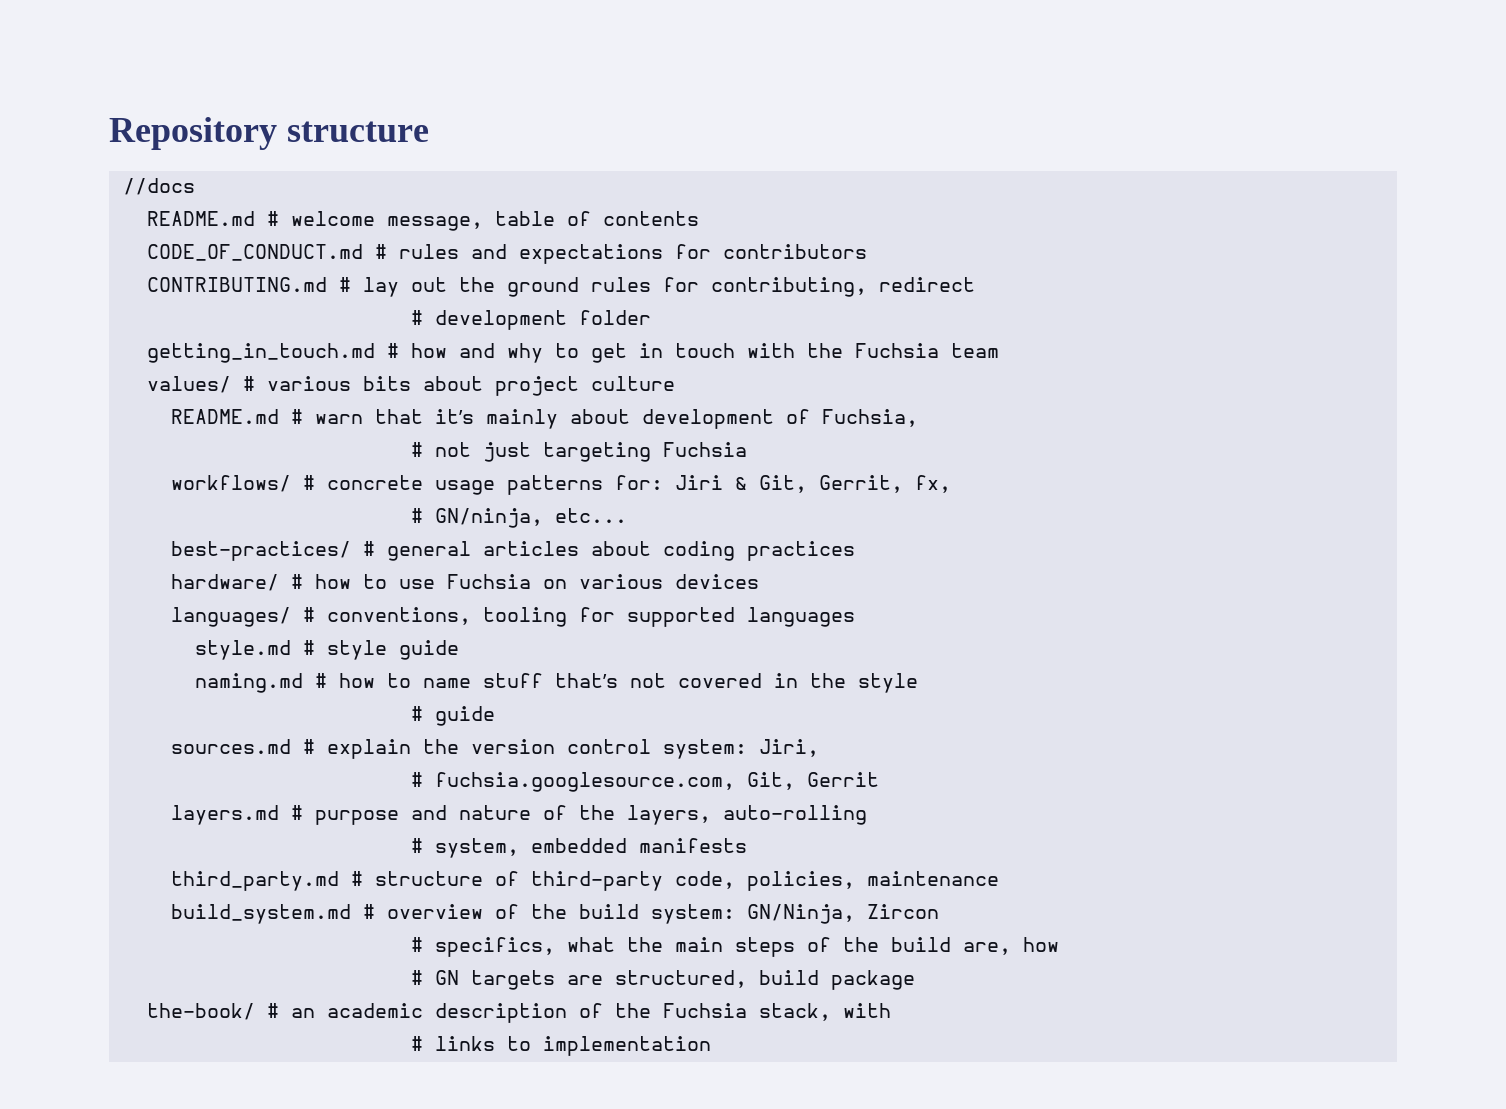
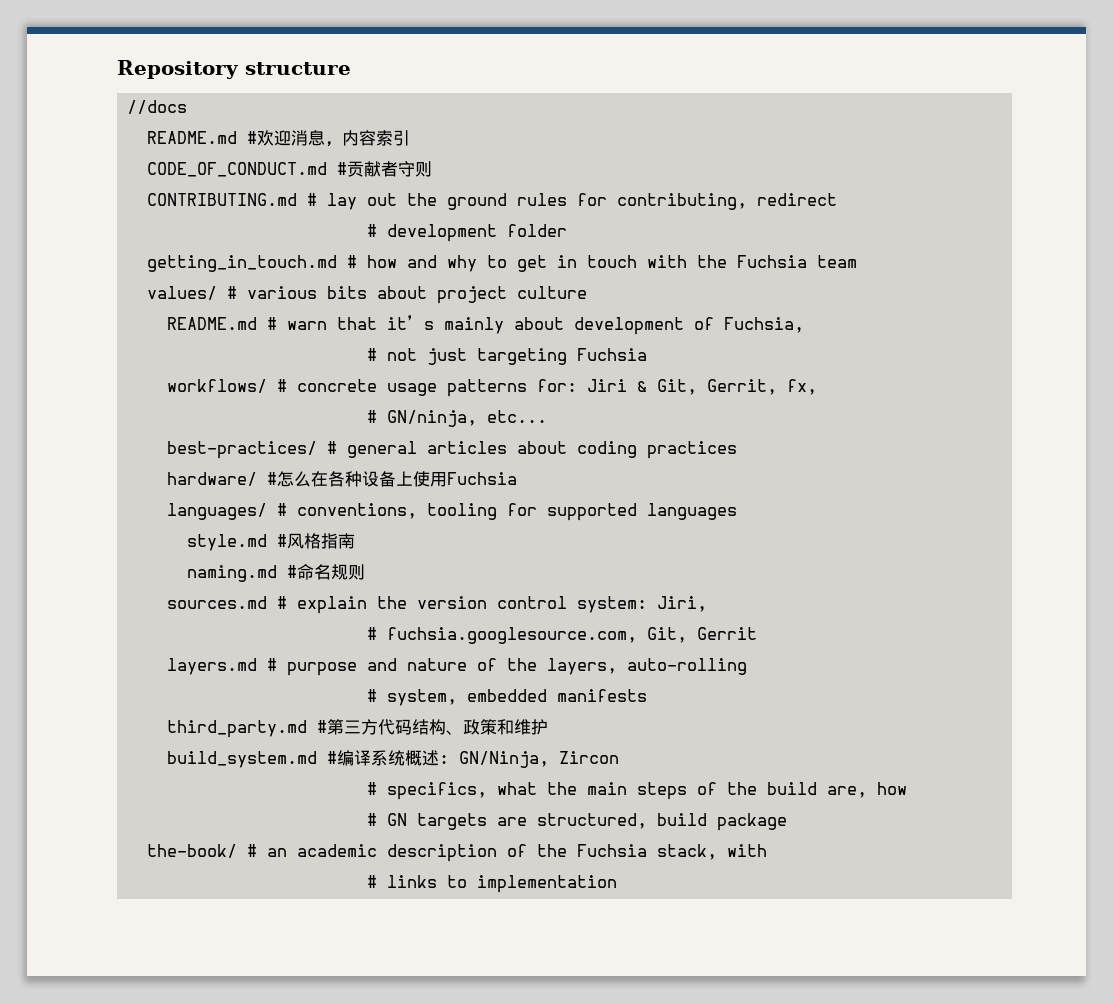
- README.md # welcome message, table of contents
- CODE_OF_CONDUCT.md # rules and expectations for contributors
+ README.md #欢迎消息，内容索引
+ CODE_OF_CONDUCT.md #贡献者守则
- hardware/ # how to use Fuchsia on various devices
+ hardware/ #怎么在各种设备上使用Fuchsia
- style.md # style guide
+ style.md #风格指南
- naming.md # how to name stuff that’s not covered in the style
- # guide
+ naming.md #命名规则
- third_party.md # structure of third-party code, policies, maintenance
- build_system.md # overview of the build system: GN/Ninja, Zircon
+ third_party.md #第三方代码结构、政策和维护
+ build_system.md #编译系统概述: GN/Ninja, Zircon

